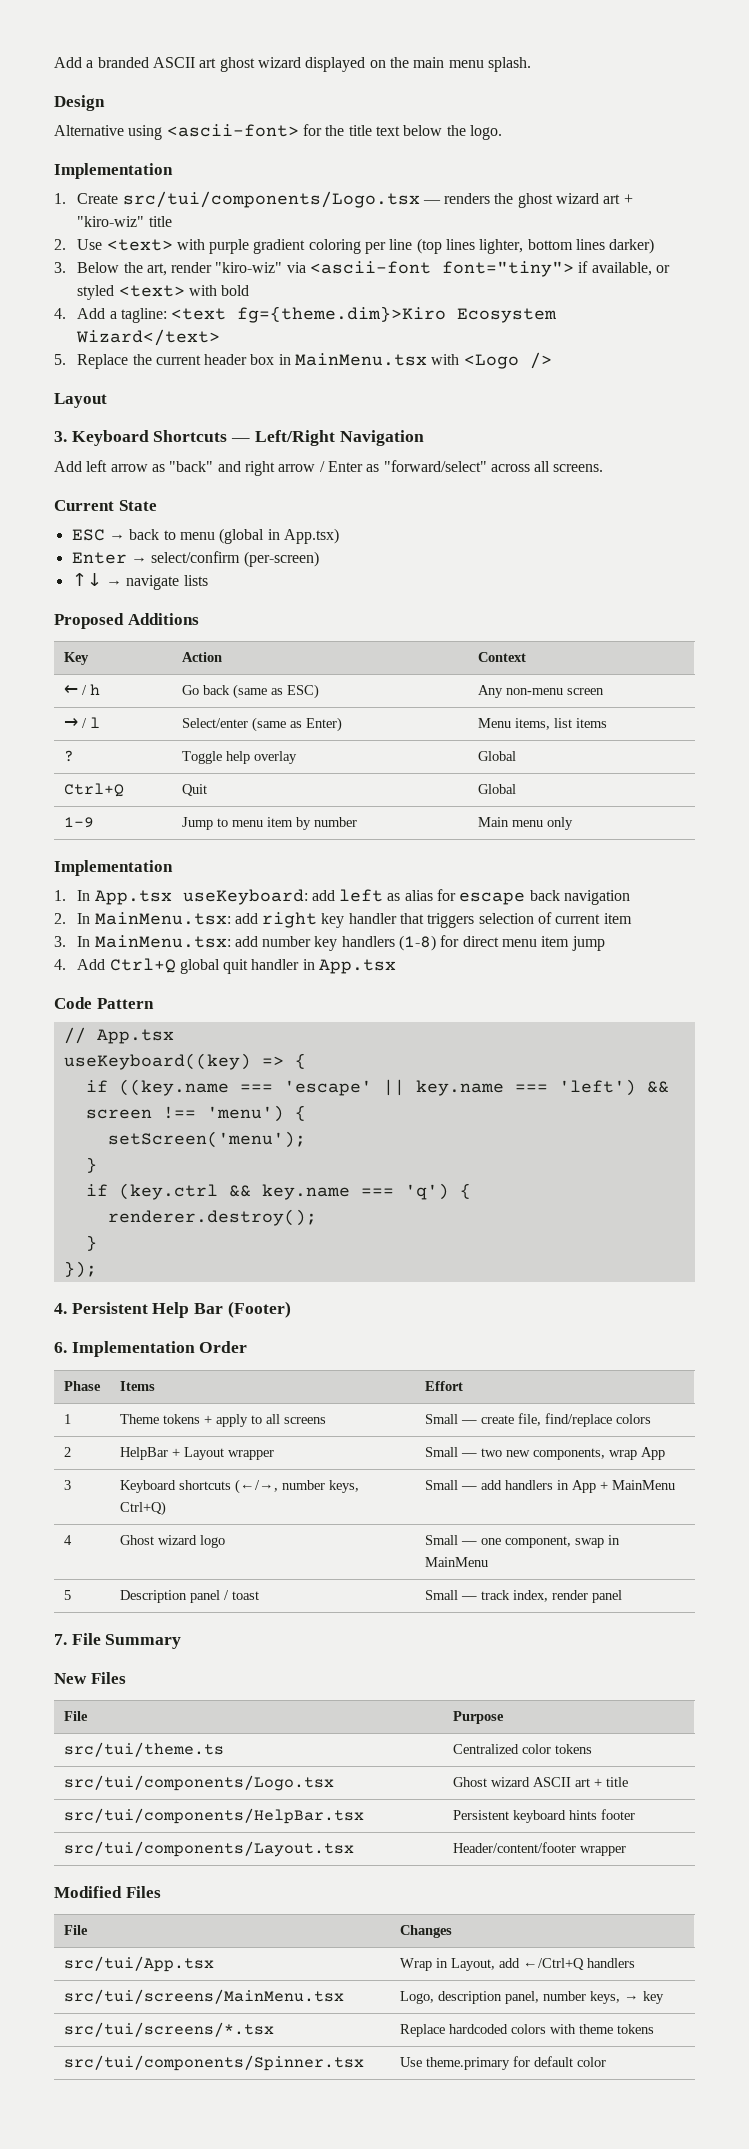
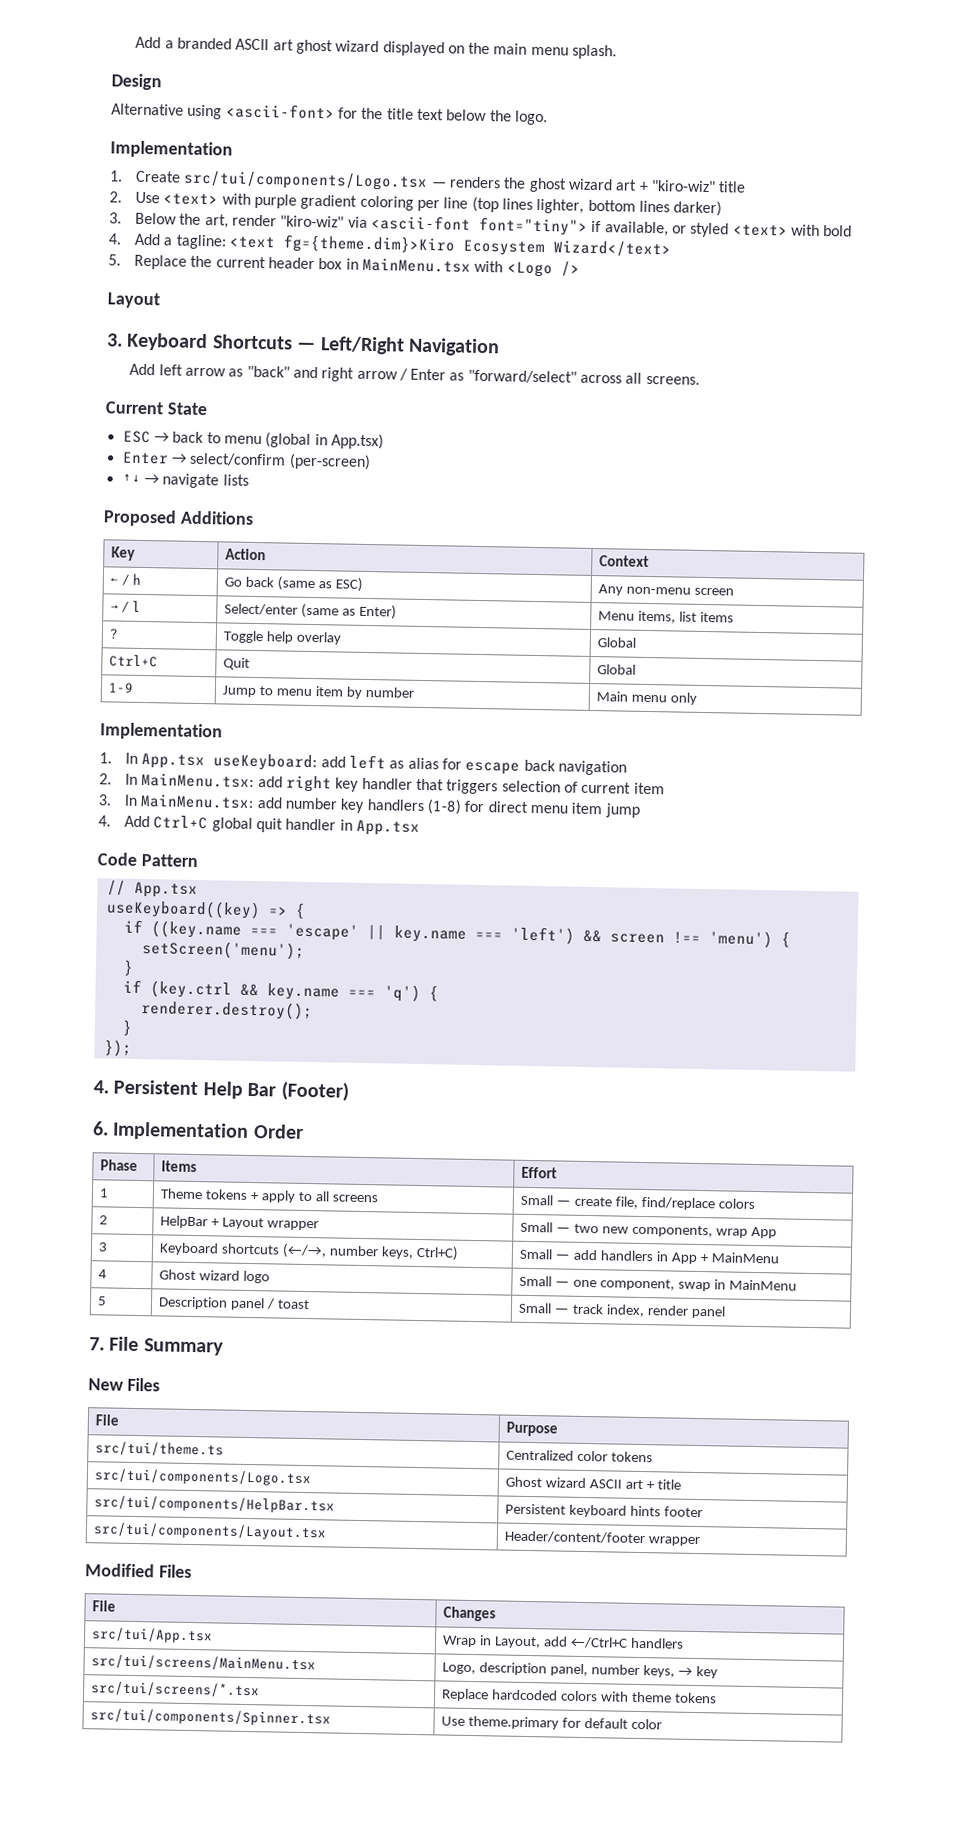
- Ctrl+Q | Quit | Global
+ Ctrl+C | Quit | Global
- 4. Add Ctrl+Q global quit handler in App.tsx
+ 4. Add Ctrl+C global quit handler in App.tsx
- 3 | Keyboard shortcuts (←/→, number keys, Ctrl+Q) | Small — add handlers in App + MainMenu
+ 3 | Keyboard shortcuts (←/→, number keys, Ctrl+C) | Small — add handlers in App + MainMenu
- src/tui/App.tsx | Wrap in Layout, add ←/Ctrl+Q handlers
+ src/tui/App.tsx | Wrap in Layout, add ←/Ctrl+C handlers

